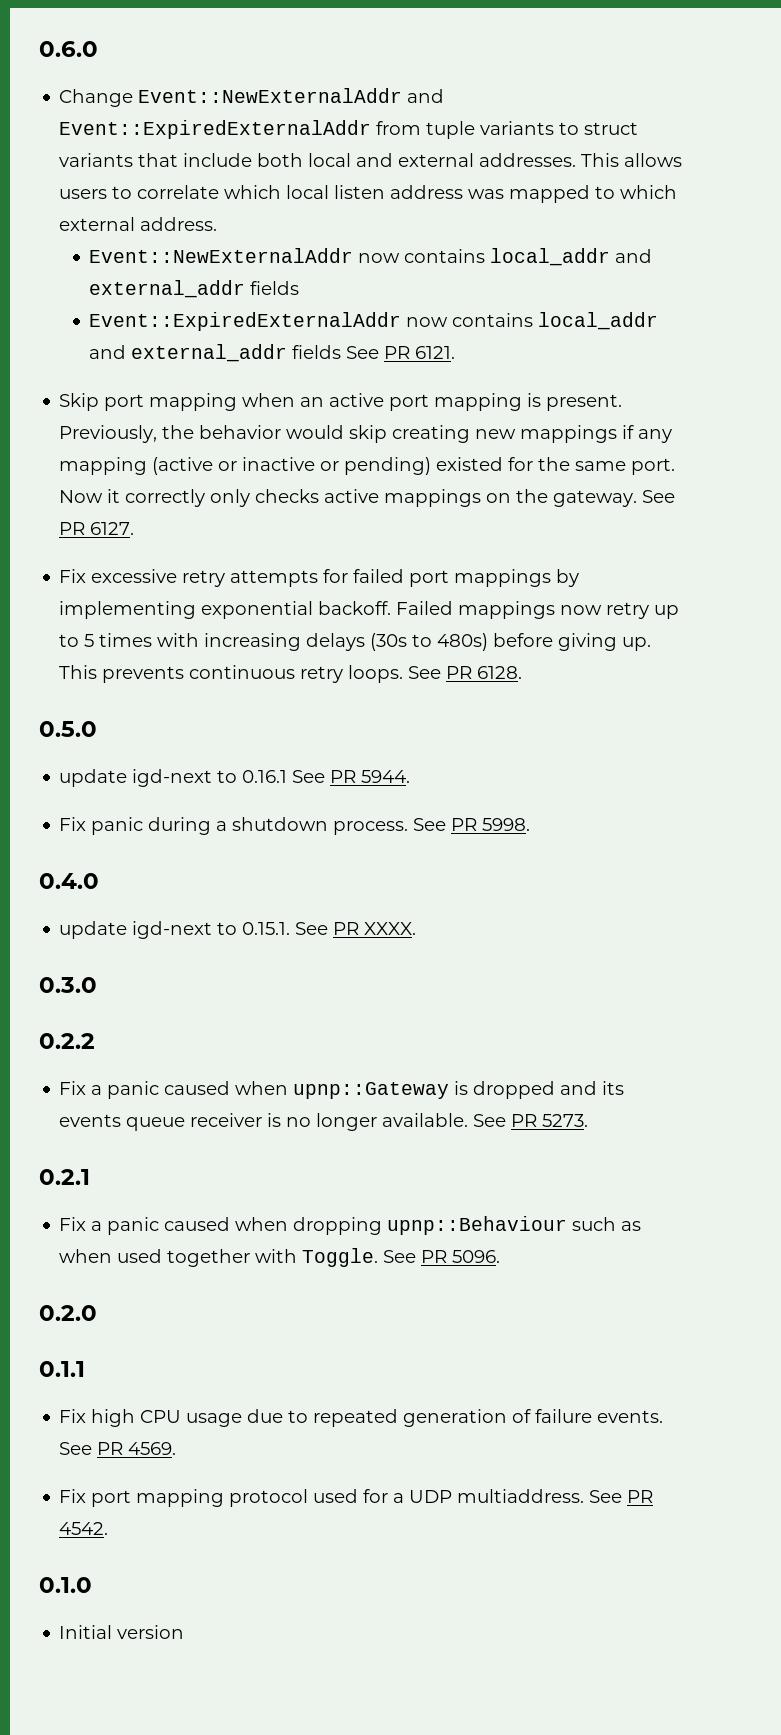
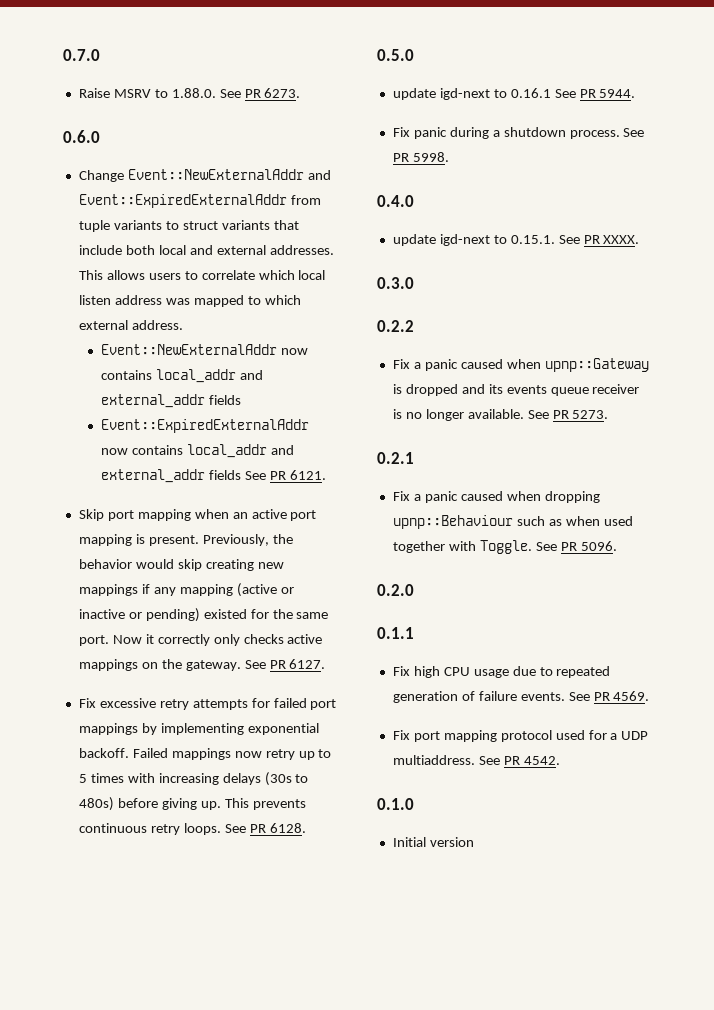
+ 0.7.0
+ Raise MSRV to 1.88.0. See PR 6273.

